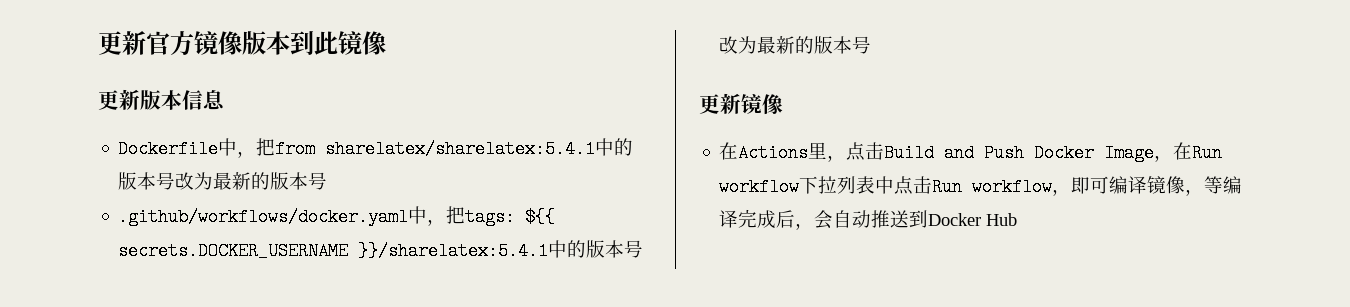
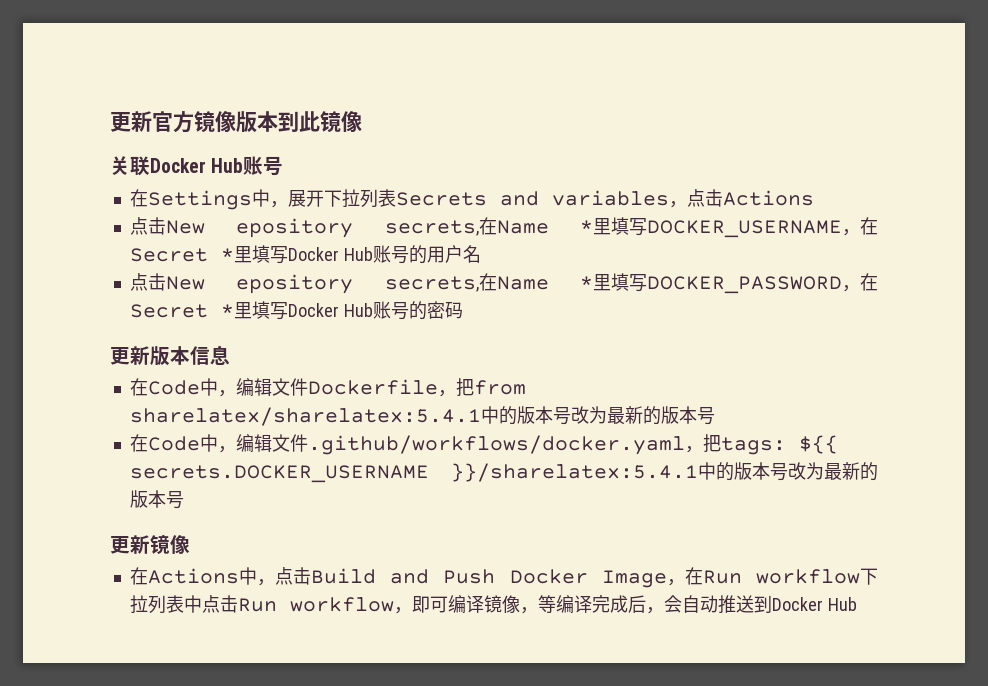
+ 关联Docker Hub账号
+ 在Settings中，展开下拉列表Secrets and variables，点击Actions
+ 点击New epository secrets,在Name *里填写DOCKER_USERNAME，在Secret *里填写Docker Hub账号的用户名
+ 点击New epository secrets,在Name *里填写DOCKER_PASSWORD，在Secret *里填写Docker Hub账号的密码
  更新版本信息
- Dockerfile中，把from sharelatex/sharelatex:5.4.1中的版本号改为最新的版本号
+ 在Code中，编辑文件Dockerfile，把from sharelatex/sharelatex:5.4.1中的版本号改为最新的版本号
- .github/workflows/docker.yaml中，把tags: ${{ secrets.DOCKER_USERNAME }}/sharelatex:5.4.1中的版本号改为最新的版本号
+ 在Code中，编辑文件.github/workflows/docker.yaml，把tags: ${{ secrets.DOCKER_USERNAME }}/sharelatex:5.4.1中的版本号改为最新的版本号
- 在Actions里，点击Build and Push Docker Image，在Run workflow下拉列表中点击Run workflow，即可编译镜像，等编译完成后，会自动推送到Docker Hub
+ 在Actions中，点击Build and Push Docker Image，在Run workflow下拉列表中点击Run workflow，即可编译镜像，等编译完成后，会自动推送到Docker Hub

